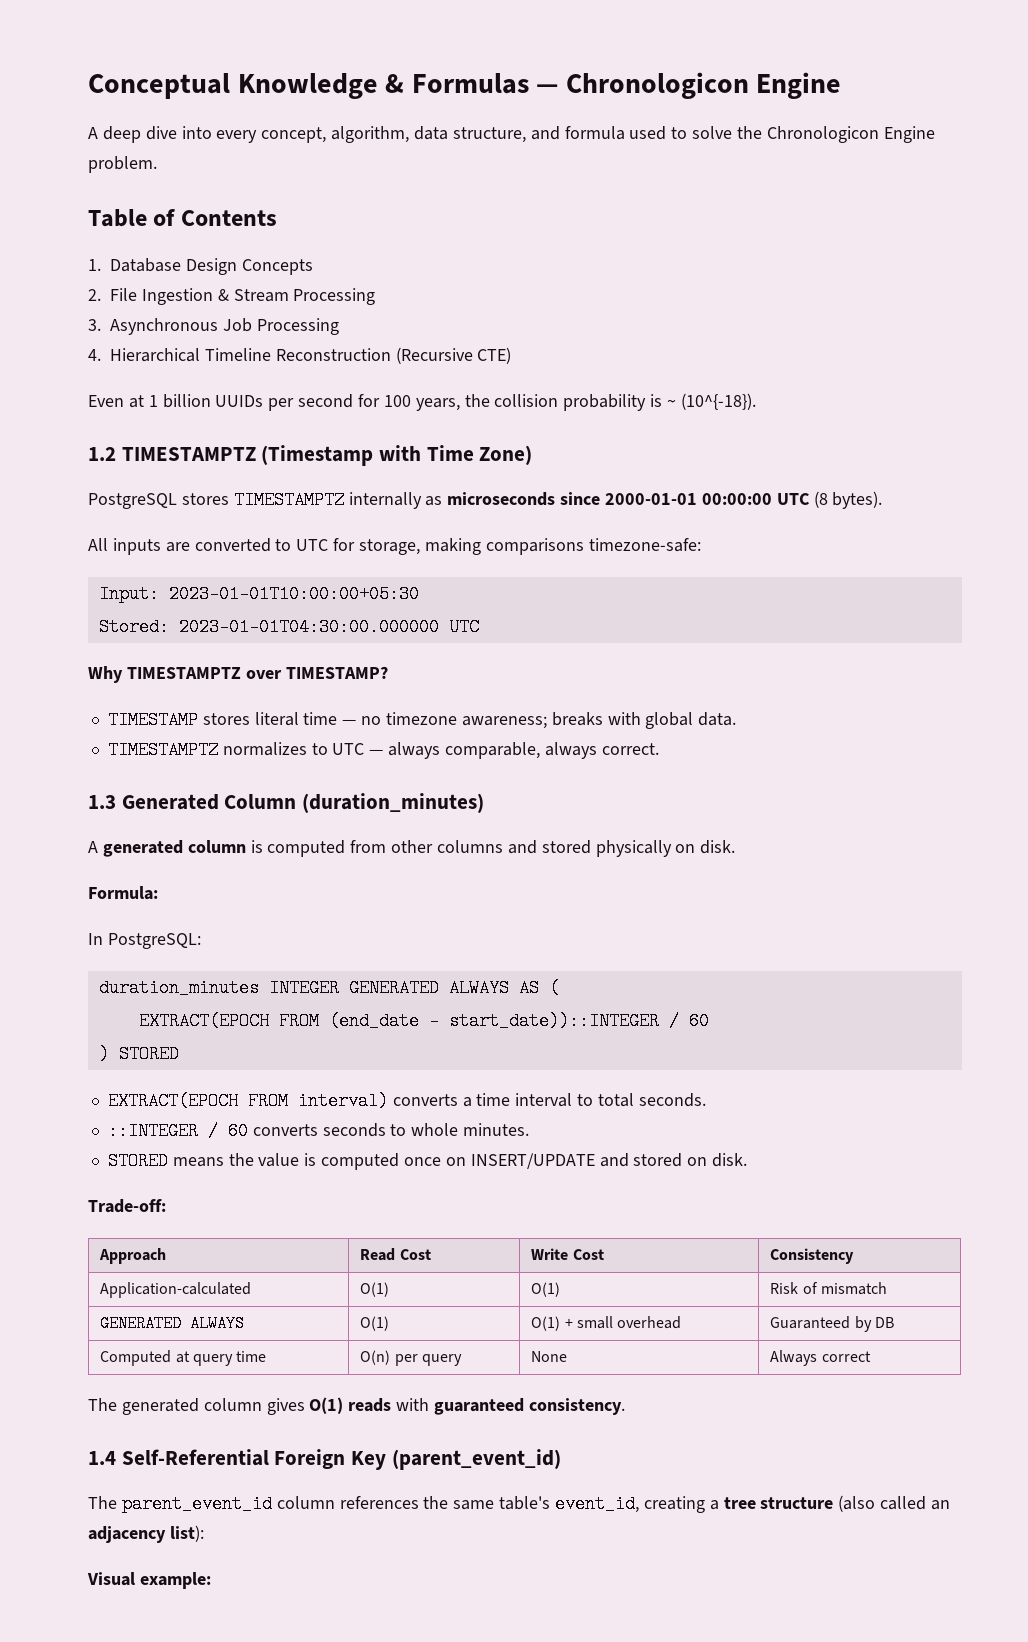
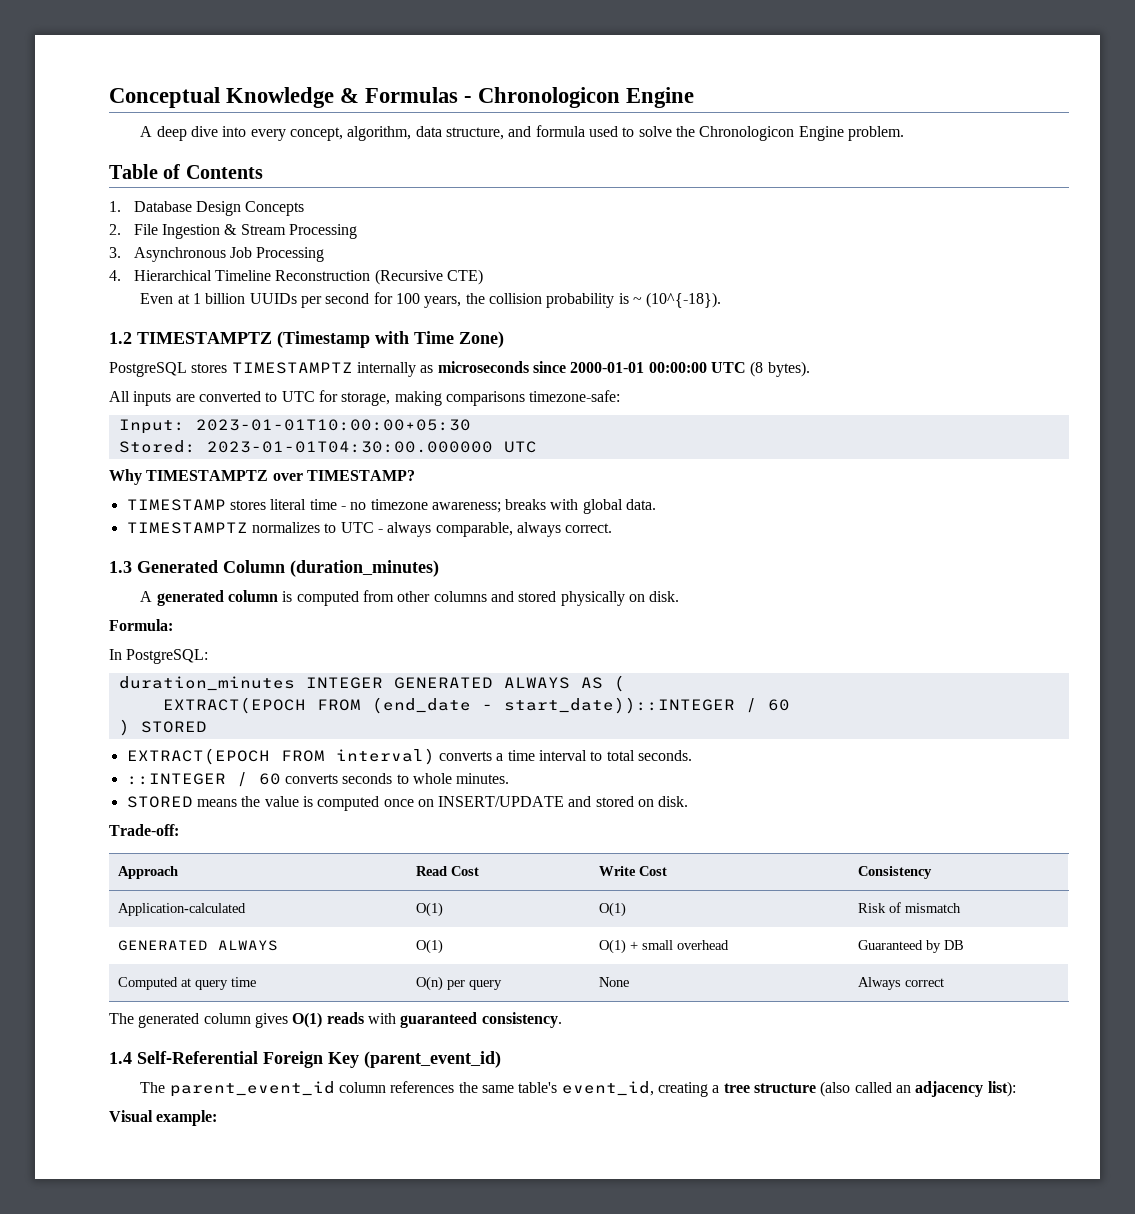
- Conceptual Knowledge & Formulas — Chronologicon Engine
+ Conceptual Knowledge & Formulas - Chronologicon Engine
- TIMESTAMP stores literal time — no timezone awareness; breaks with global data.
+ TIMESTAMP stores literal time - no timezone awareness; breaks with global data.
- TIMESTAMPTZ normalizes to UTC — always comparable, always correct.
+ TIMESTAMPTZ normalizes to UTC - always comparable, always correct.

